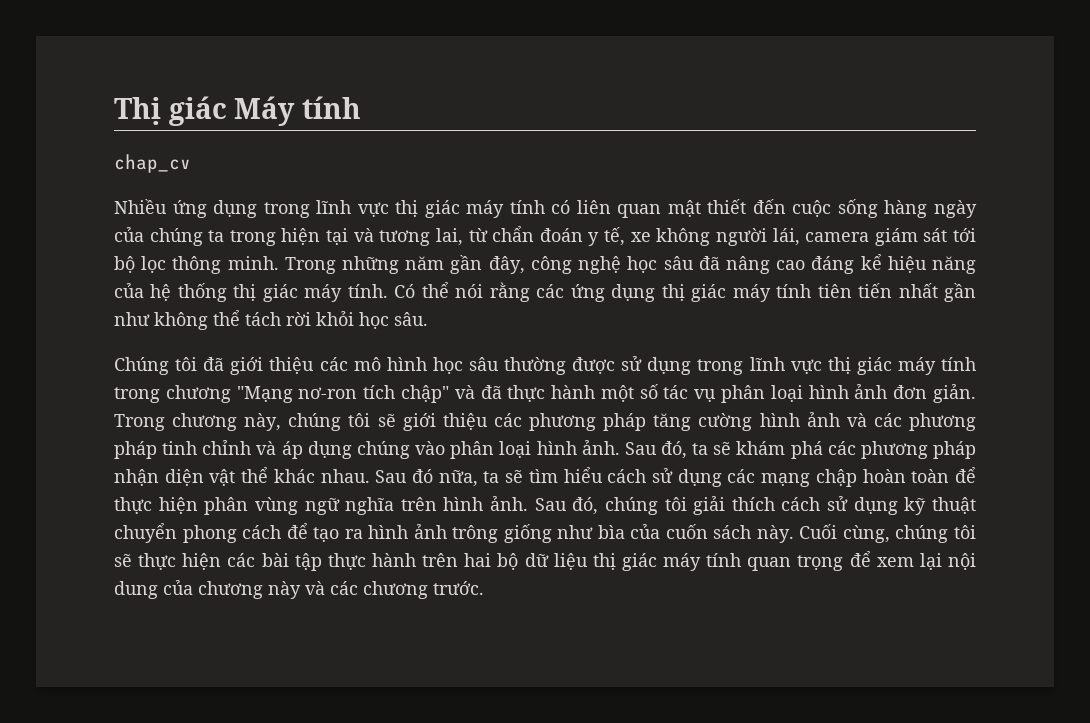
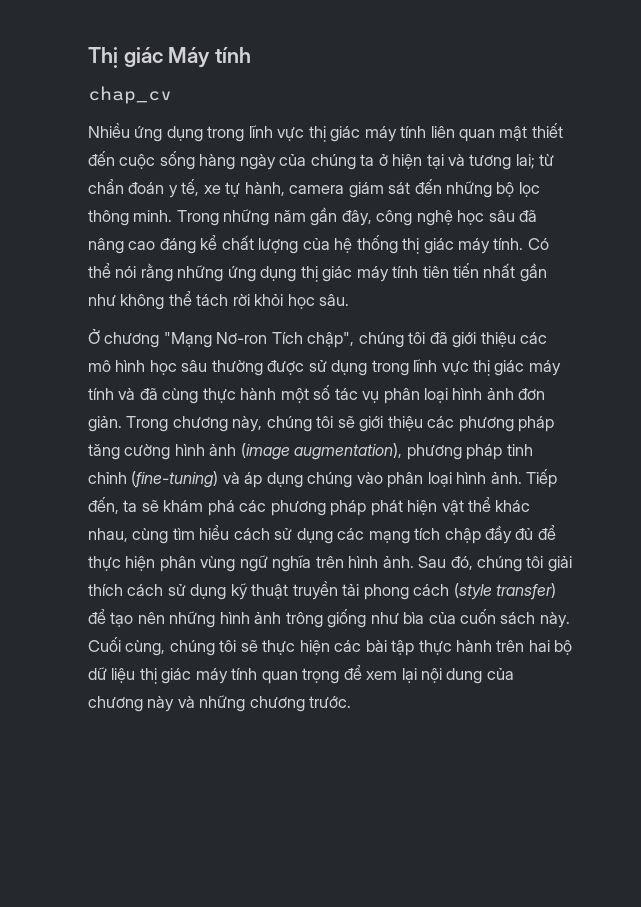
- Nhiều ứng dụng trong lĩnh vực thị giác máy tính có liên quan mật thiết đến cuộc sống hàng ngày của chúng ta trong hiện tại và tương lai, từ chẩn đoán y tế, xe không người lái, camera giám sát tới bộ lọc thông minh.
+ Nhiều ứng dụng trong lĩnh vực thị giác máy tính liên quan mật thiết đến cuộc sống hàng ngày của chúng ta ở hiện tại và tương lai; từ chẩn đoán y tế, xe tự hành, camera giám sát đến những bộ lọc thông minh.
- Trong những năm gần đây, công nghệ học sâu đã nâng cao đáng kể hiệu năng của hệ thống thị giác máy tính.
+ Trong những năm gần đây, công nghệ học sâu đã nâng cao đáng kể chất lượng của hệ thống thị giác máy tính.
- Có thể nói rằng các ứng dụng thị giác máy tính tiên tiến nhất gần như không thể tách rời khỏi học sâu.
+ Có thể nói rằng những ứng dụng thị giác máy tính tiên tiến nhất gần như không thể tách rời khỏi học sâu.
- Chúng tôi đã giới thiệu các mô hình học sâu thường được sử dụng trong lĩnh vực thị giác máy tính trong chương "Mạng nơ-ron tích chập" và đã thực hành một số tác vụ phân loại hình ảnh đơn giản.
+ Ở chương "Mạng Nơ-ron Tích chập", chúng tôi đã giới thiệu các mô hình học sâu thường được sử dụng trong lĩnh vực thị giác máy tính và đã cùng thực hành một số tác vụ phân loại hình ảnh đơn giản.
- Trong chương này, chúng tôi sẽ giới thiệu các phương pháp tăng cường hình ảnh và các phương pháp tinh chỉnh và áp dụng chúng vào phân loại hình ảnh.
+ Trong chương này, chúng tôi sẽ giới thiệu các phương pháp tăng cường hình ảnh (image augmentation), phương pháp tinh chỉnh (fine-tuning) và áp dụng chúng vào phân loại hình ảnh.
- Sau đó, ta sẽ khám phá các phương pháp nhận diện vật thể khác nhau. Sau đó nữa, ta sẽ tìm hiểu cách sử dụng các mạng chập hoàn toàn để thực hiện phân vùng ngữ nghĩa trên hình ảnh.
+ Tiếp đến, ta sẽ khám phá các phương pháp phát hiện vật thể khác nhau, cùng tìm hiểu cách sử dụng các mạng tích chập đầy đủ để thực hiện phân vùng ngữ nghĩa trên hình ảnh.
- Sau đó, chúng tôi giải thích cách sử dụng kỹ thuật chuyển phong cách để tạo ra hình ảnh trông giống như bìa của cuốn sách này.
+ Sau đó, chúng tôi giải thích cách sử dụng kỹ thuật truyền tải phong cách (style transfer) để tạo nên những hình ảnh trông giống như bìa của cuốn sách này.
- Cuối cùng, chúng tôi sẽ thực hiện các bài tập thực hành trên hai bộ dữ liệu thị giác máy tính quan trọng để xem lại nội dung của chương này và các chương trước.
+ Cuối cùng, chúng tôi sẽ thực hiện các bài tập thực hành trên hai bộ dữ liệu thị giác máy tính quan trọng để xem lại nội dung của chương này và những chương trước.

